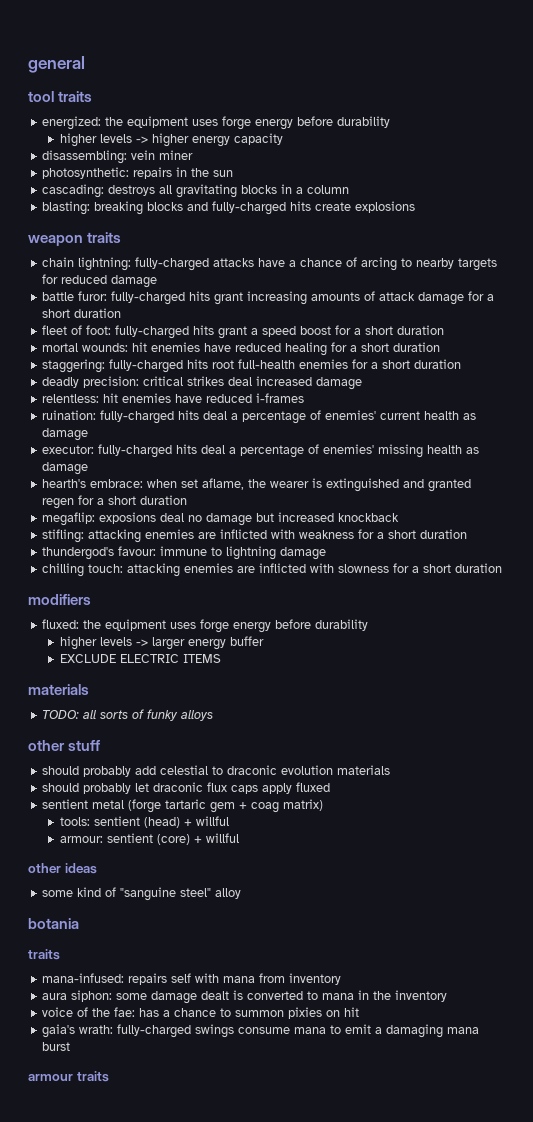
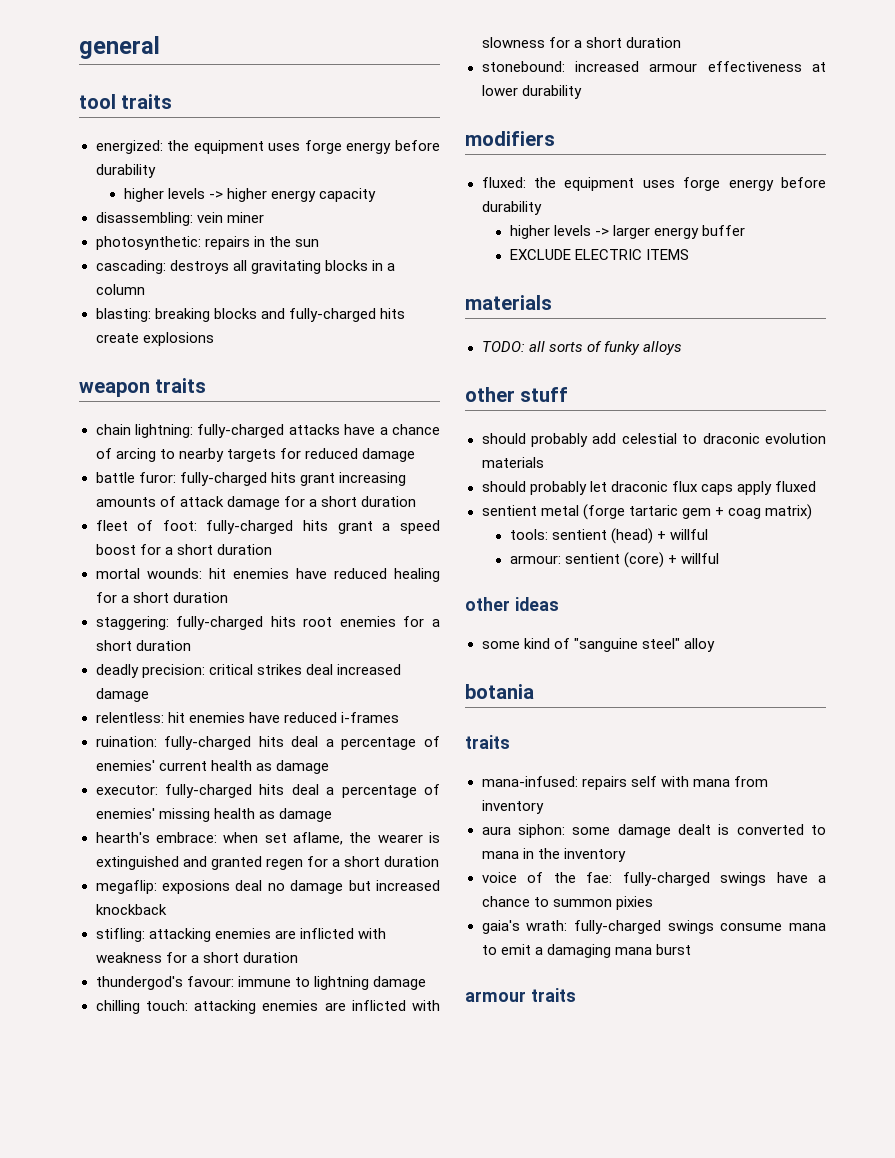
- staggering: fully-charged hits root full-health enemies for a short duration
+ staggering: fully-charged hits root enemies for a short duration
+ stonebound: increased armour effectiveness at lower durability
- voice of the fae: has a chance to summon pixies on hit
+ voice of the fae: fully-charged swings have a chance to summon pixies

